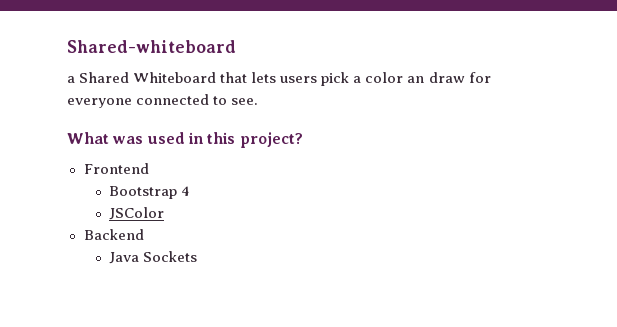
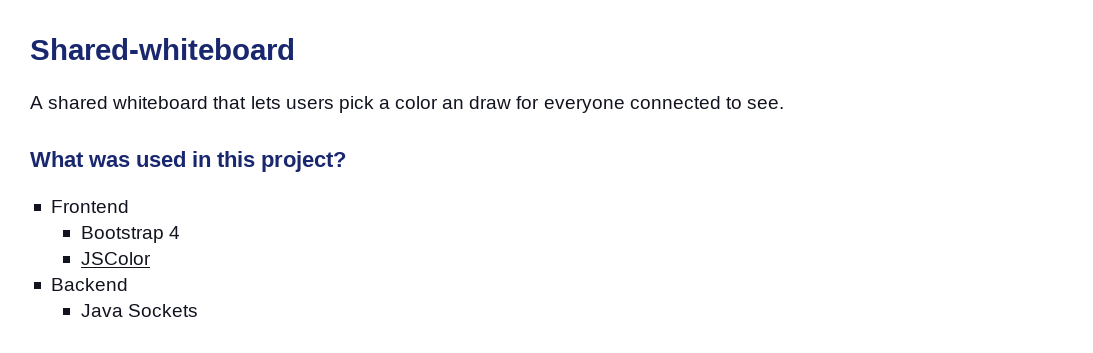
- a Shared Whiteboard that lets users pick a color an draw for everyone connected to see.
+ A shared whiteboard that lets users pick a color an draw for everyone connected to see.

